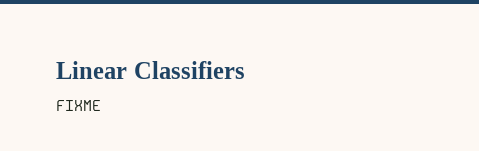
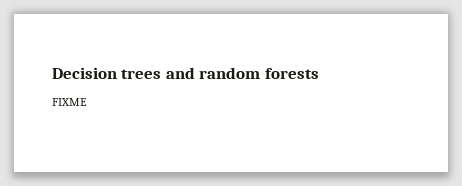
- Linear Classifiers
+ Decision trees and random forests

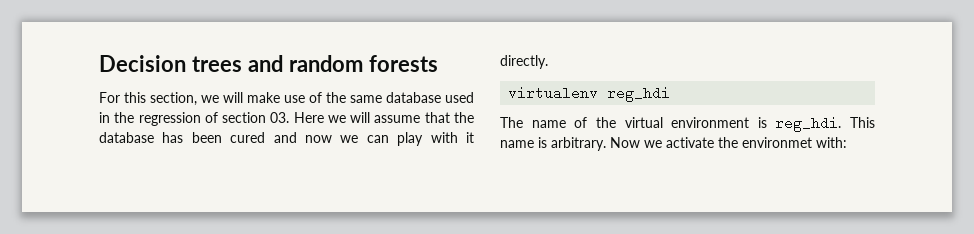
- FIXME
+ For this section, we will make use of the same database used in the regression of section 03. Here we will assume that the database has been cured and now we can play with it directly.
+ virtualenv reg_hdi
+ The name of the virtual environment is reg_hdi. This name is arbitrary. Now we activate the environmet with:

